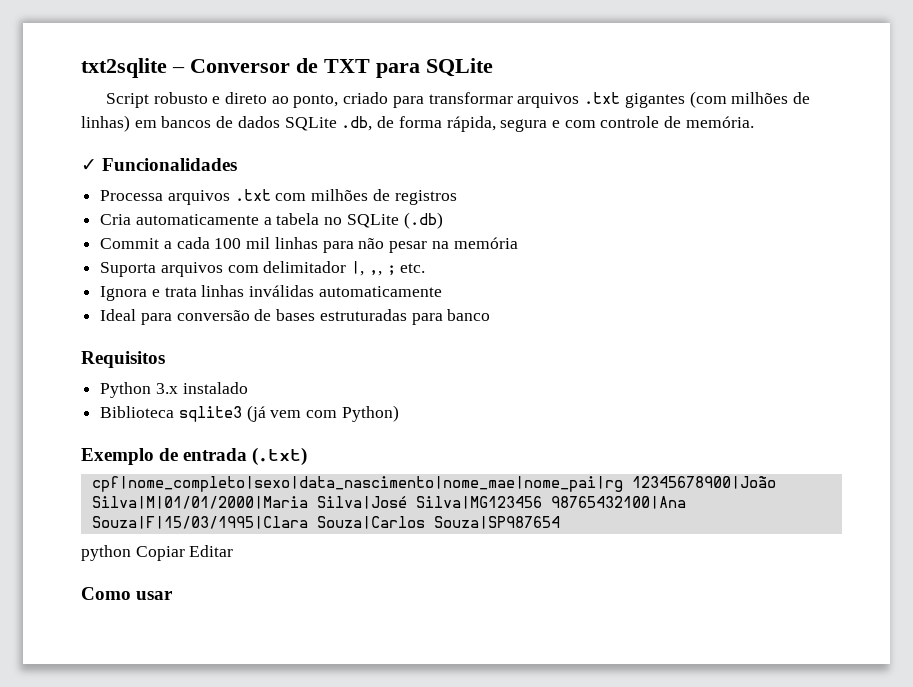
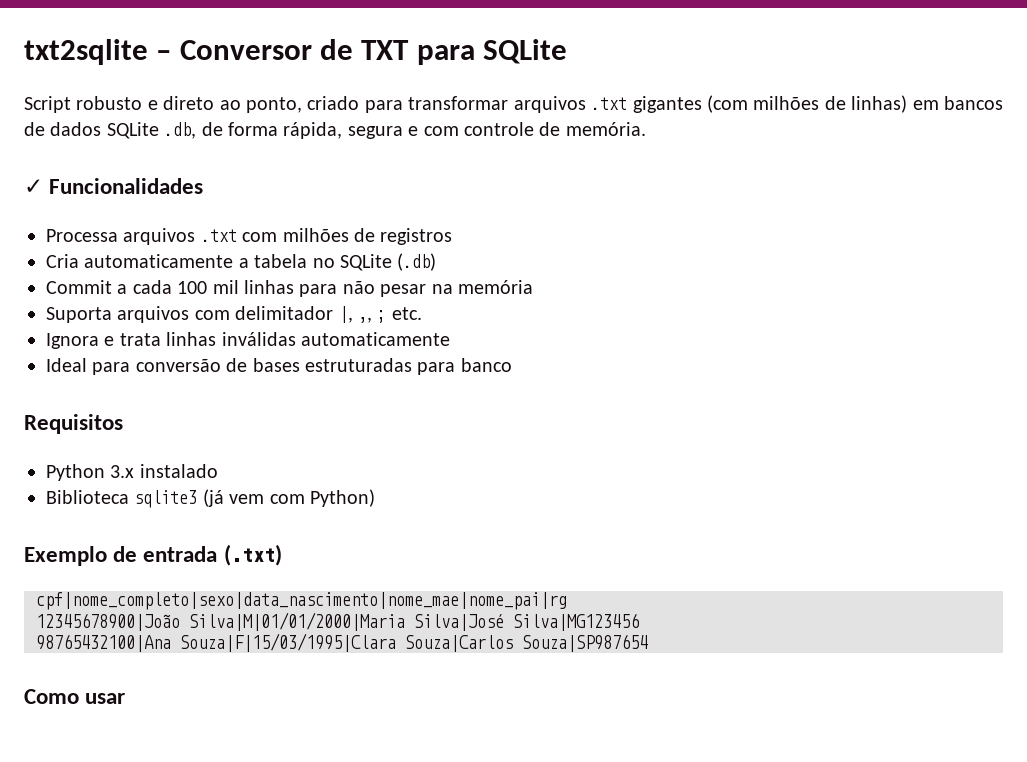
- cpf|nome_completo|sexo|data_nascimento|nome_mae|nome_pai|rg 12345678900|João Silva|M|01/01/2000|Maria Silva|José Silva|MG123456 98765432100|Ana Souza|F|15/03/1995|Clara Souza|Carlos Souza|SP987654
+ cpf|nome_completo|sexo|data_nascimento|nome_mae|nome_pai|rg
+ 12345678900|João Silva|M|01/01/2000|Maria Silva|José Silva|MG123456
+ 98765432100|Ana Souza|F|15/03/1995|Clara Souza|Carlos Souza|SP987654
- python Copiar Editar

